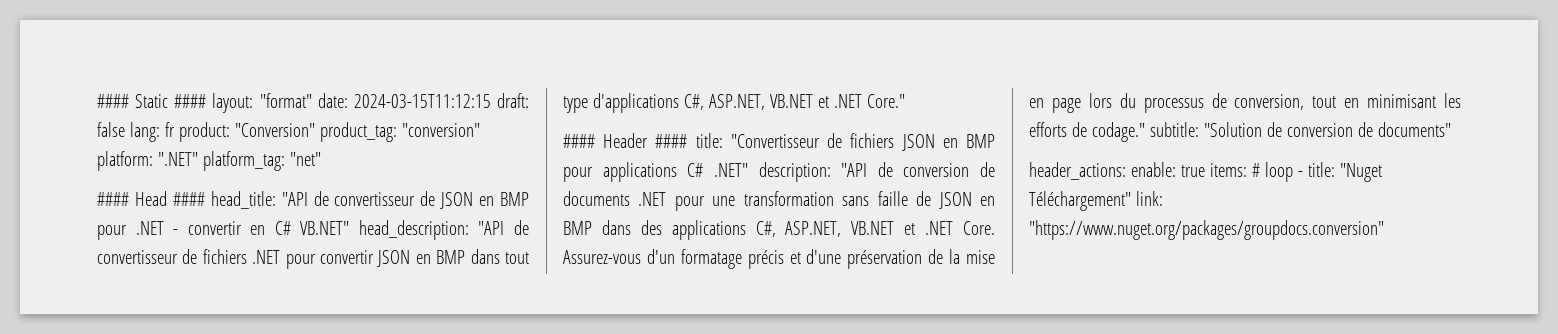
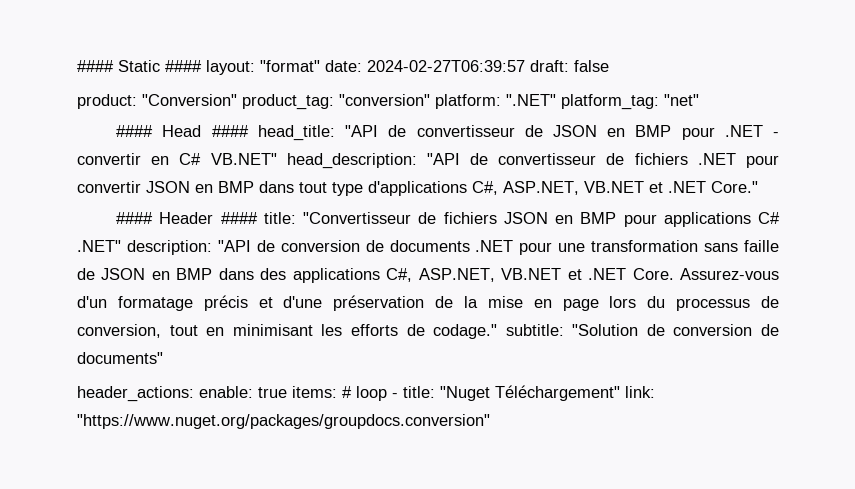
- #### Static #### layout: "format" date: 2024-03-15T11:12:15 draft: false lang: fr product: "Conversion" product_tag: "conversion" platform: ".NET" platform_tag: "net"
+ #### Static #### layout: "format" date: 2024-02-27T06:39:57 draft: false
+ product: "Conversion" product_tag: "conversion" platform: ".NET" platform_tag: "net"

